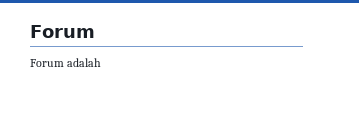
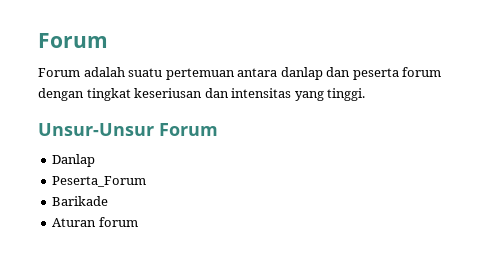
- Forum adalah
+ Forum adalah suatu pertemuan antara danlap dan peserta forum dengan tingkat keseriusan dan intensitas yang tinggi.
+ Unsur-Unsur Forum
+ Danlap
+ Peserta_Forum
+ Barikade
+ Aturan forum

